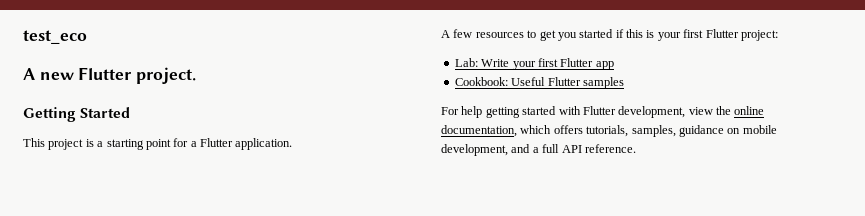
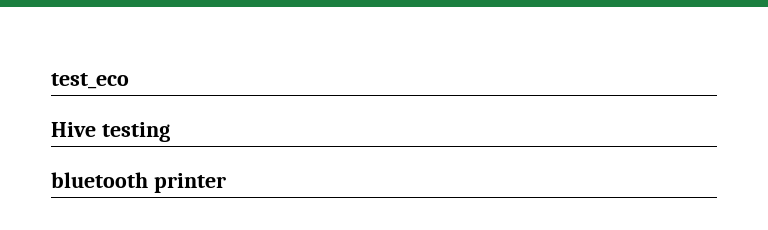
- A new Flutter project.
- Getting Started
- This project is a starting point for a Flutter application.
- A few resources to get you started if this is your first Flutter project:
- Lab: Write your first Flutter app
- Cookbook: Useful Flutter samples
- For help getting started with Flutter development, view the online documentation, which offers tutorials, samples, guidance on mobile development, and a full API reference.
+ Hive testing
+ bluetooth printer

